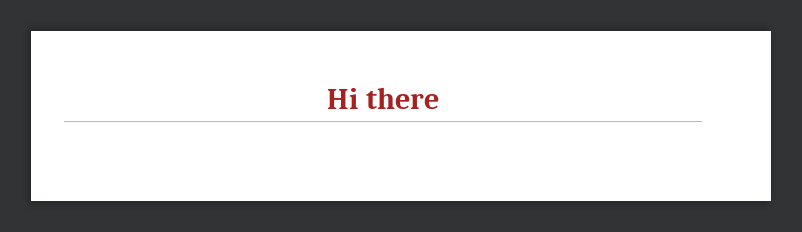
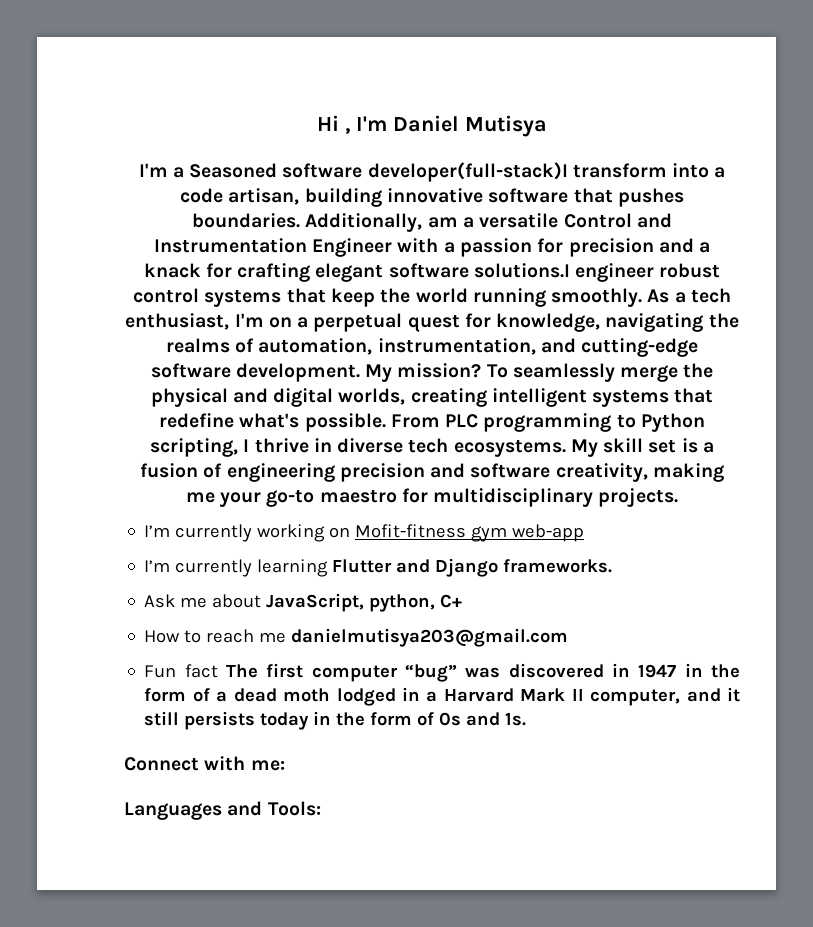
- Hi there
+ Hi , I'm Daniel Mutisya
+ I'm a Seasoned software developer(full-stack)I transform into a code artisan, building innovative software that pushes boundaries. Additionally, am a versatile Control and Instrumentation Engineer with a passion for precision and a knack for crafting elegant software solutions.I engineer robust control systems that keep the world running smoothly. As a tech enthusiast, I'm on a perpetual quest for knowledge, navigating the realms of automation, instrumentation, and cutting-edge software development. My mission? To seamlessly merge the physical and digital worlds, creating intelligent systems that redefine what's possible. From PLC programming to Python scripting, I thrive in diverse tech ecosystems. My skill set is a fusion of engineering precision and software creativity, making me your go-to maestro for multidisciplinary projects.
+ I’m currently working on Mofit-fitness gym web-app
+ I’m currently learning Flutter and Django frameworks.
+ Ask me about JavaScript, python, C+
+ How to reach me danielmutisya203@gmail.com
+ Fun fact The first computer “bug” was discovered in 1947 in the form of a dead moth lodged in a Harvard Mark II computer, and it still persists today in the form of 0s and 1s.
+ Connect with me:
+ Languages and Tools:

